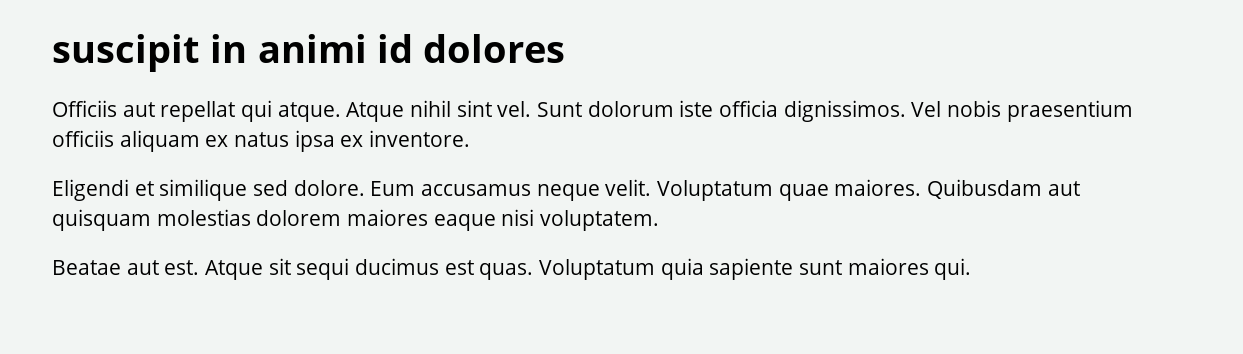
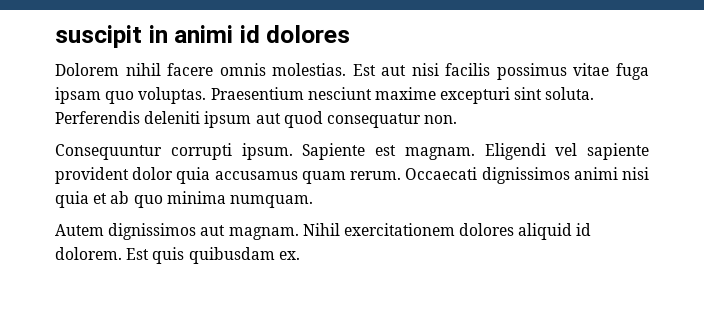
- Officiis aut repellat qui atque. Atque nihil sint vel. Sunt dolorum iste officia dignissimos. Vel nobis praesentium officiis aliquam ex natus ipsa ex inventore.
- Eligendi et similique sed dolore. Eum accusamus neque velit. Voluptatum quae maiores. Quibusdam aut quisquam molestias dolorem maiores eaque nisi voluptatem.
- Beatae aut est. Atque sit sequi ducimus est quas. Voluptatum quia sapiente sunt maiores qui.
+ Dolorem nihil facere omnis molestias. Est aut nisi facilis possimus vitae fuga ipsam quo voluptas. Praesentium nesciunt maxime excepturi sint soluta. Perferendis deleniti ipsum aut quod consequatur non.
+ Consequuntur corrupti ipsum. Sapiente est magnam. Eligendi vel sapiente provident dolor quia accusamus quam rerum. Occaecati dignissimos animi nisi quia et ab quo minima numquam.
+ Autem dignissimos aut magnam. Nihil exercitationem dolores aliquid id dolorem. Est quis quibusdam ex.

